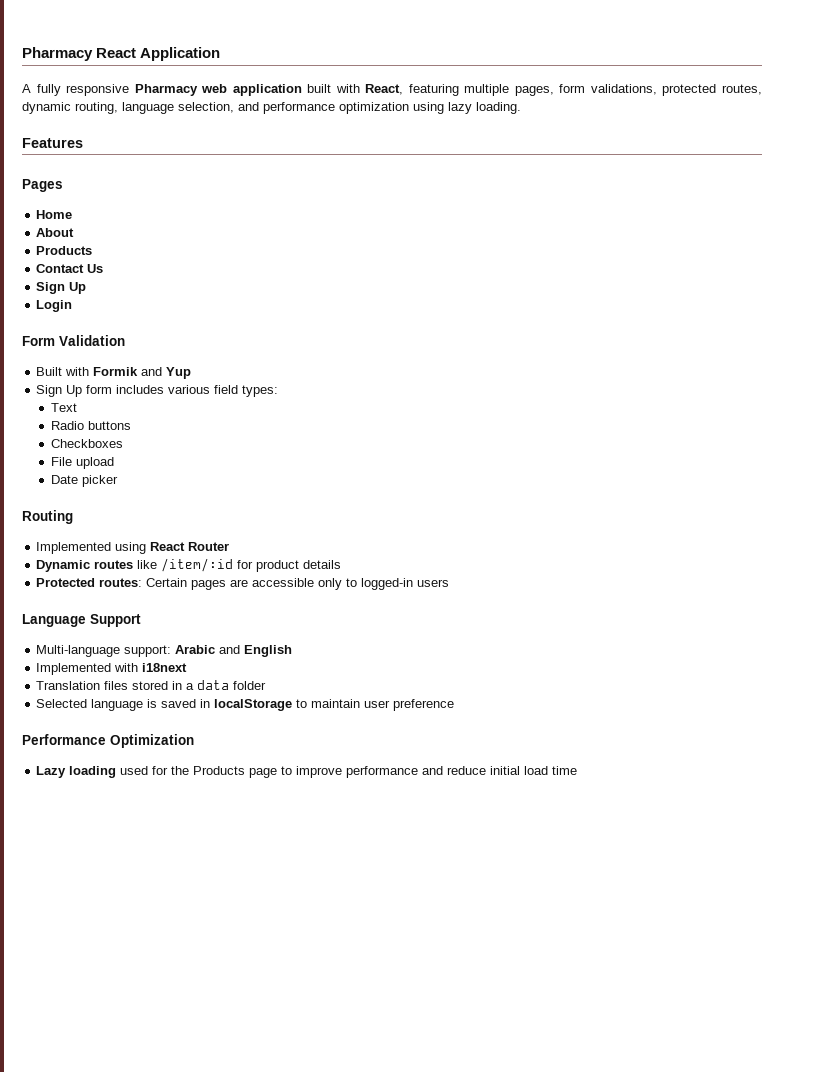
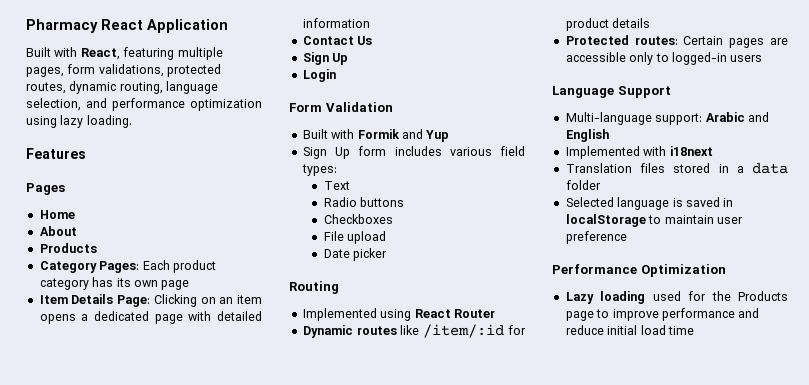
- A fully responsive Pharmacy web application built with React, featuring multiple pages, form validations, protected routes, dynamic routing, language selection, and performance optimization using lazy loading.
+ Built with React, featuring multiple pages, form validations, protected routes, dynamic routing, language selection, and performance optimization using lazy loading.
+ Category Pages: Each product category has its own page
+ Item Details Page: Clicking on an item opens a dedicated page with detailed information

